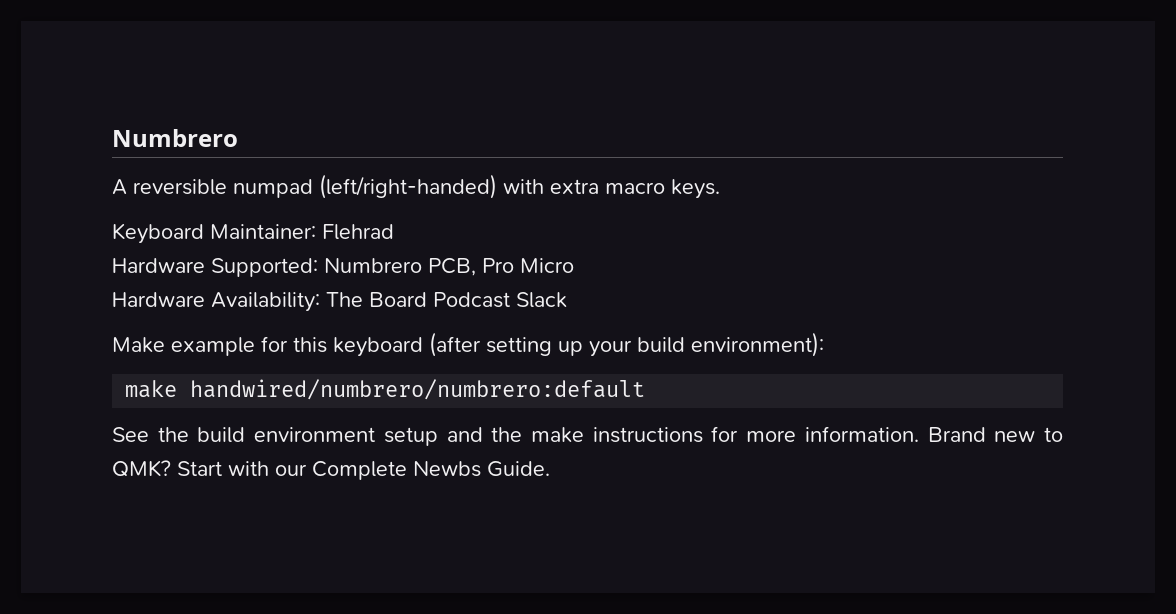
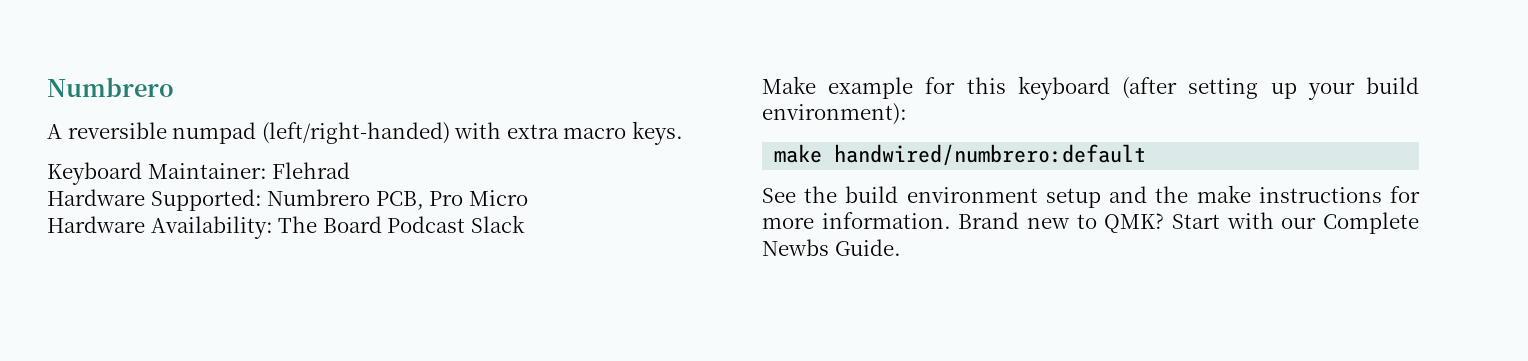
- make handwired/numbrero/numbrero:default
+ make handwired/numbrero:default

